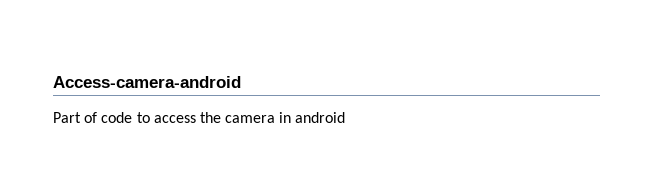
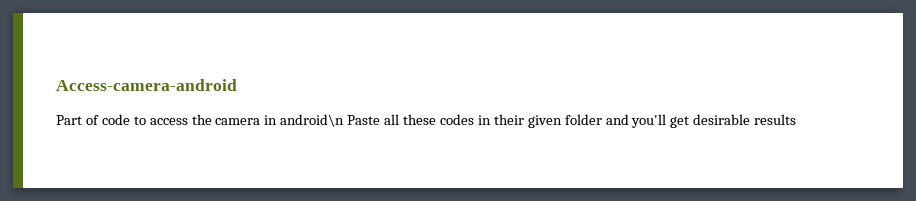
- Part of code to access the camera in android
+ Part of code to access the camera in android\n Paste all these codes in their given folder and you'll get desirable results

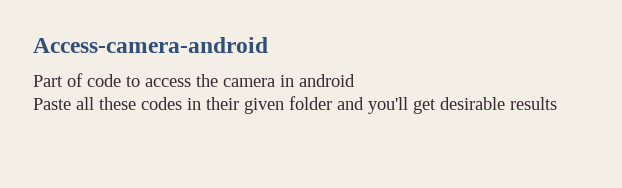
- Part of code to access the camera in android\n Paste all these codes in their given folder and you'll get desirable results
+ Part of code to access the camera in android
+ Paste all these codes in their given folder and you'll get desirable results

